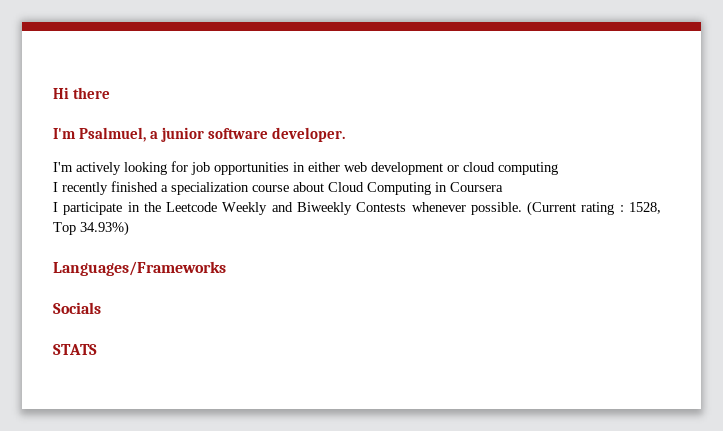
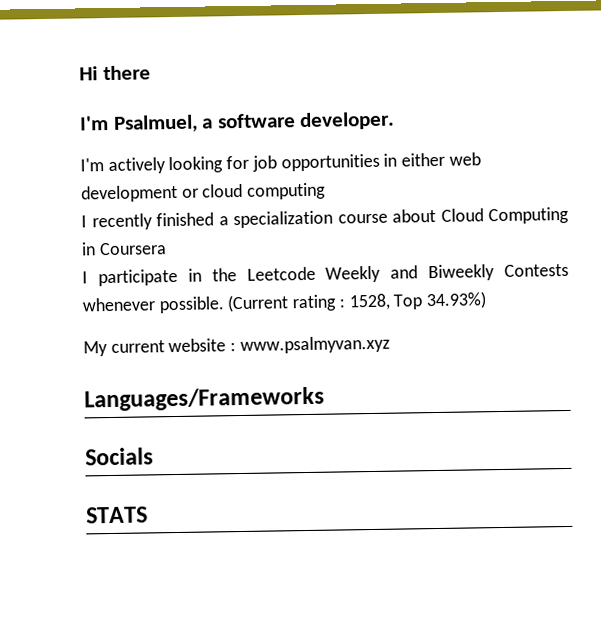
- I'm Psalmuel, a junior software developer.
+ I'm Psalmuel, a software developer.
+ My current website : www.psalmyvan.xyz

